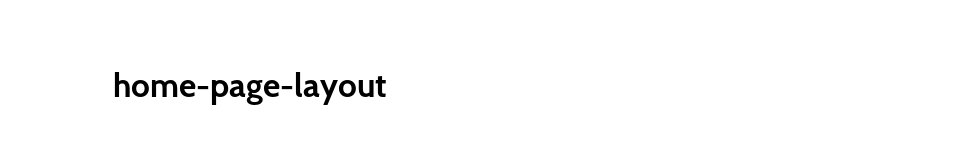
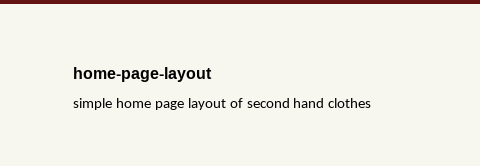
+ simple home page layout of second hand clothes

